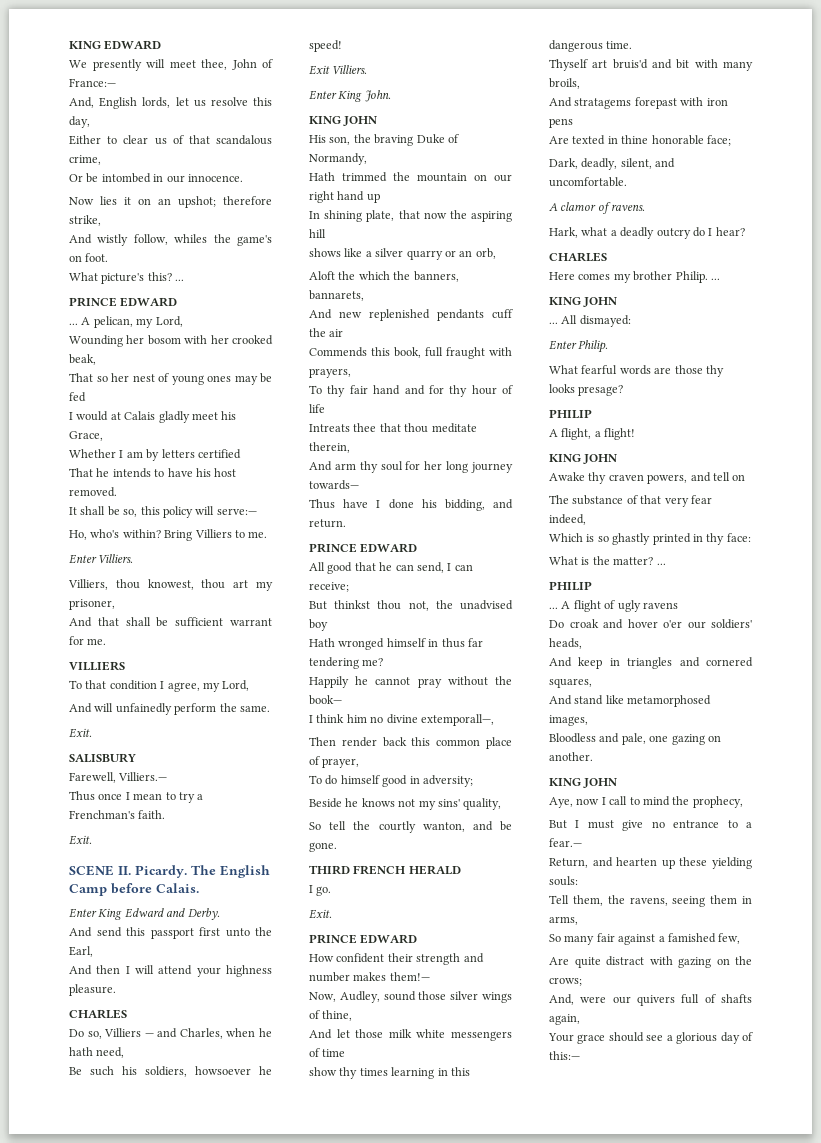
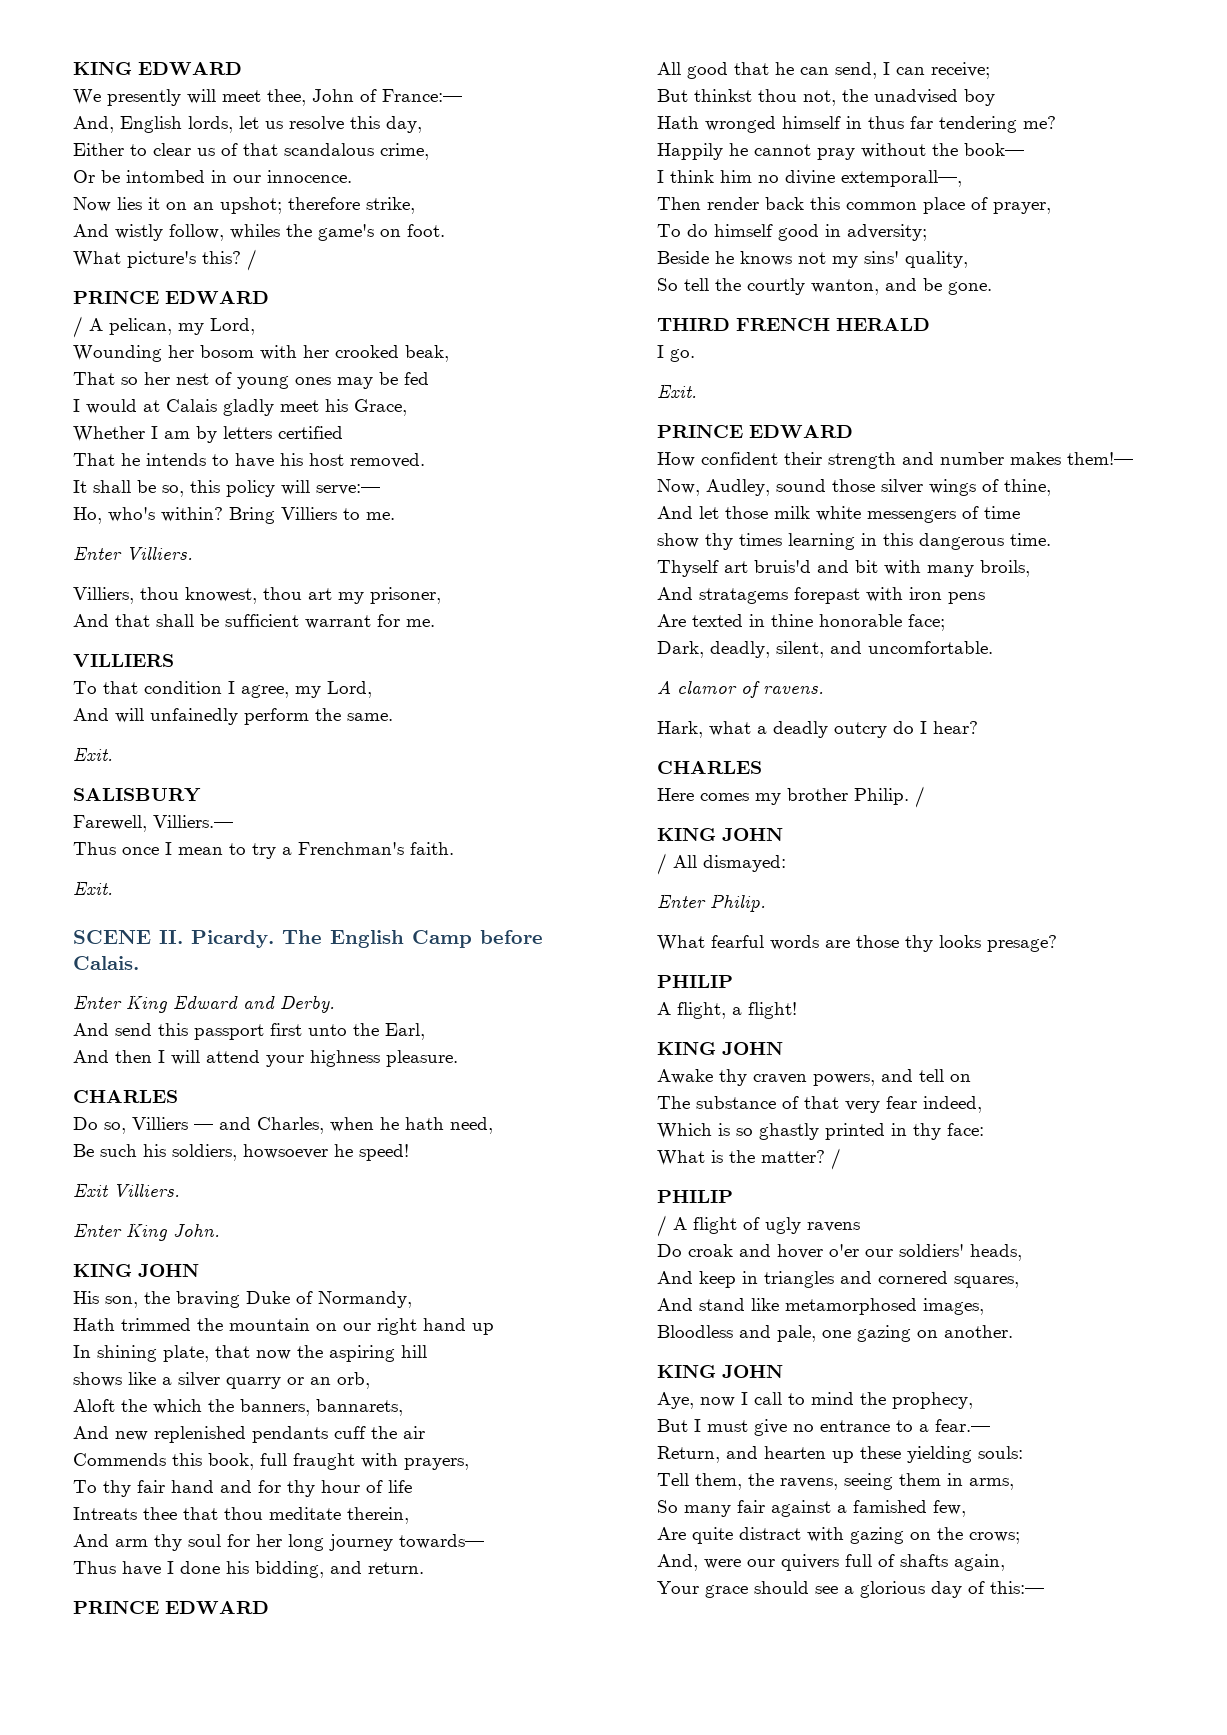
- What picture's this? ...
+ What picture's this? /
  PRINCE EDWARD
- ... A pelican, my Lord,
+ / A pelican, my Lord,
- Here comes my brother Philip. ...
+ Here comes my brother Philip. /
  KING JOHN
- ... All dismayed:
+ / All dismayed:
- What is the matter? ...
+ What is the matter? /
  PHILIP
- ... A flight of ugly ravens
+ / A flight of ugly ravens

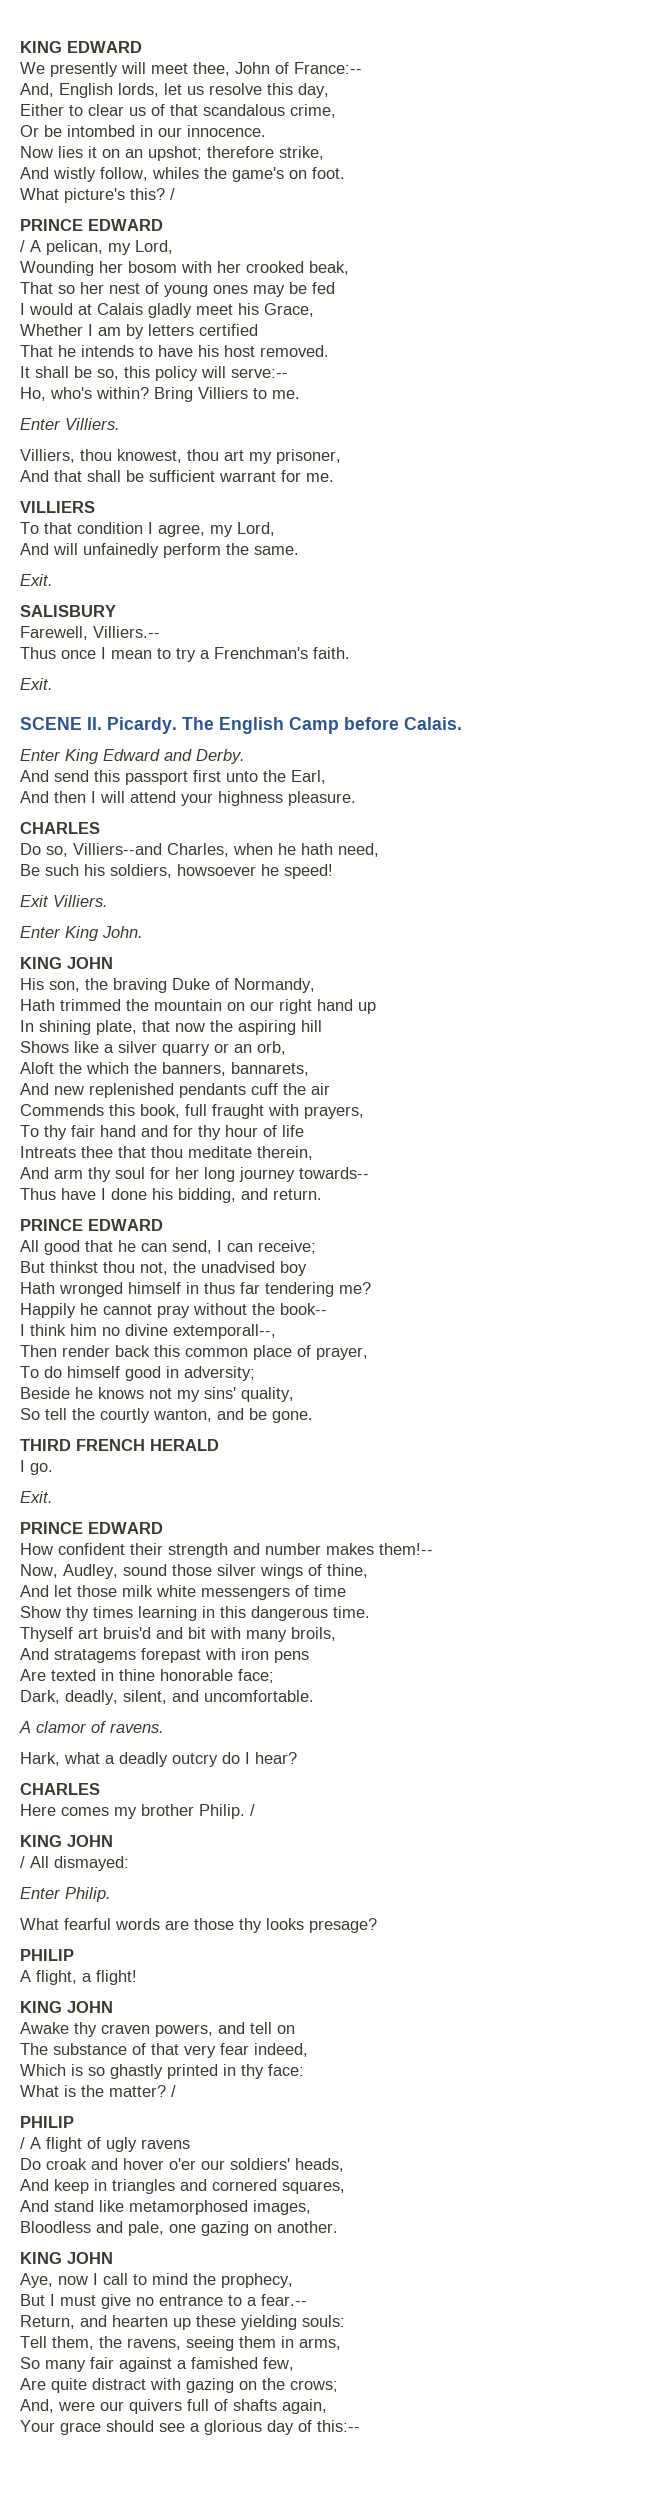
- We presently will meet thee, John of France:—
+ We presently will meet thee, John of France:--
- It shall be so, this policy will serve:—
+ It shall be so, this policy will serve:--
- Farewell, Villiers.—
+ Farewell, Villiers.--
- Do so, Villiers — and Charles, when he hath need,
+ Do so, Villiers--and Charles, when he hath need,
- shows like a silver quarry or an orb,
+ Shows like a silver quarry or an orb,
- And arm thy soul for her long journey towards—
+ And arm thy soul for her long journey towards--
- Happily he cannot pray without the book—
+ Happily he cannot pray without the book--
- I think him no divine extemporall—,
+ I think him no divine extemporall--,
- How confident their strength and number makes them!—
+ How confident their strength and number makes them!--
- show thy times learning in this dangerous time.
+ Show thy times learning in this dangerous time.
- But I must give no entrance to a fear.—
+ But I must give no entrance to a fear.--
- Your grace should see a glorious day of this:—
+ Your grace should see a glorious day of this:--

